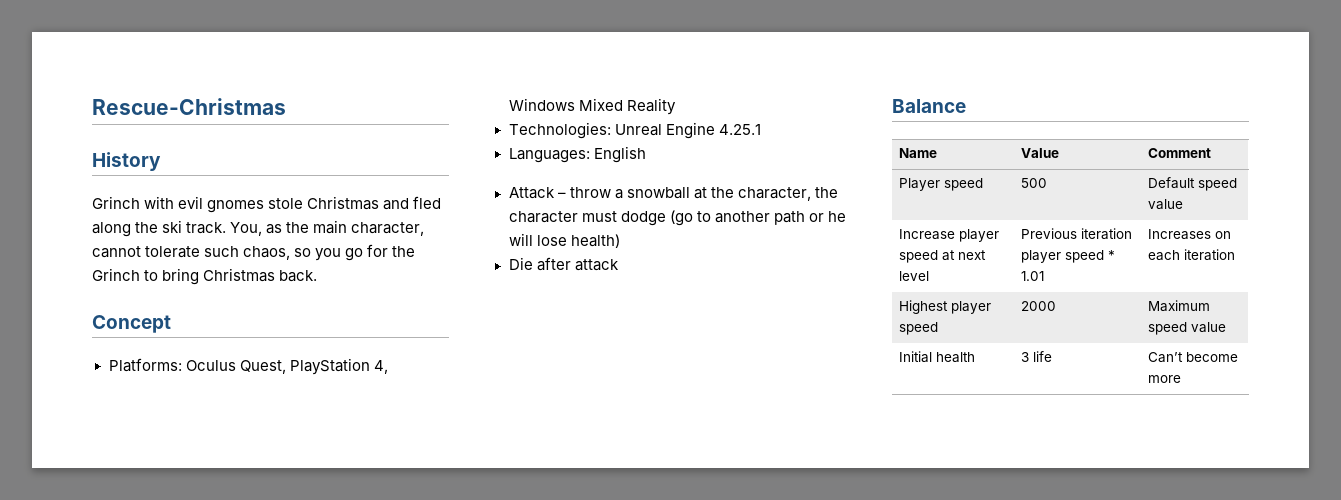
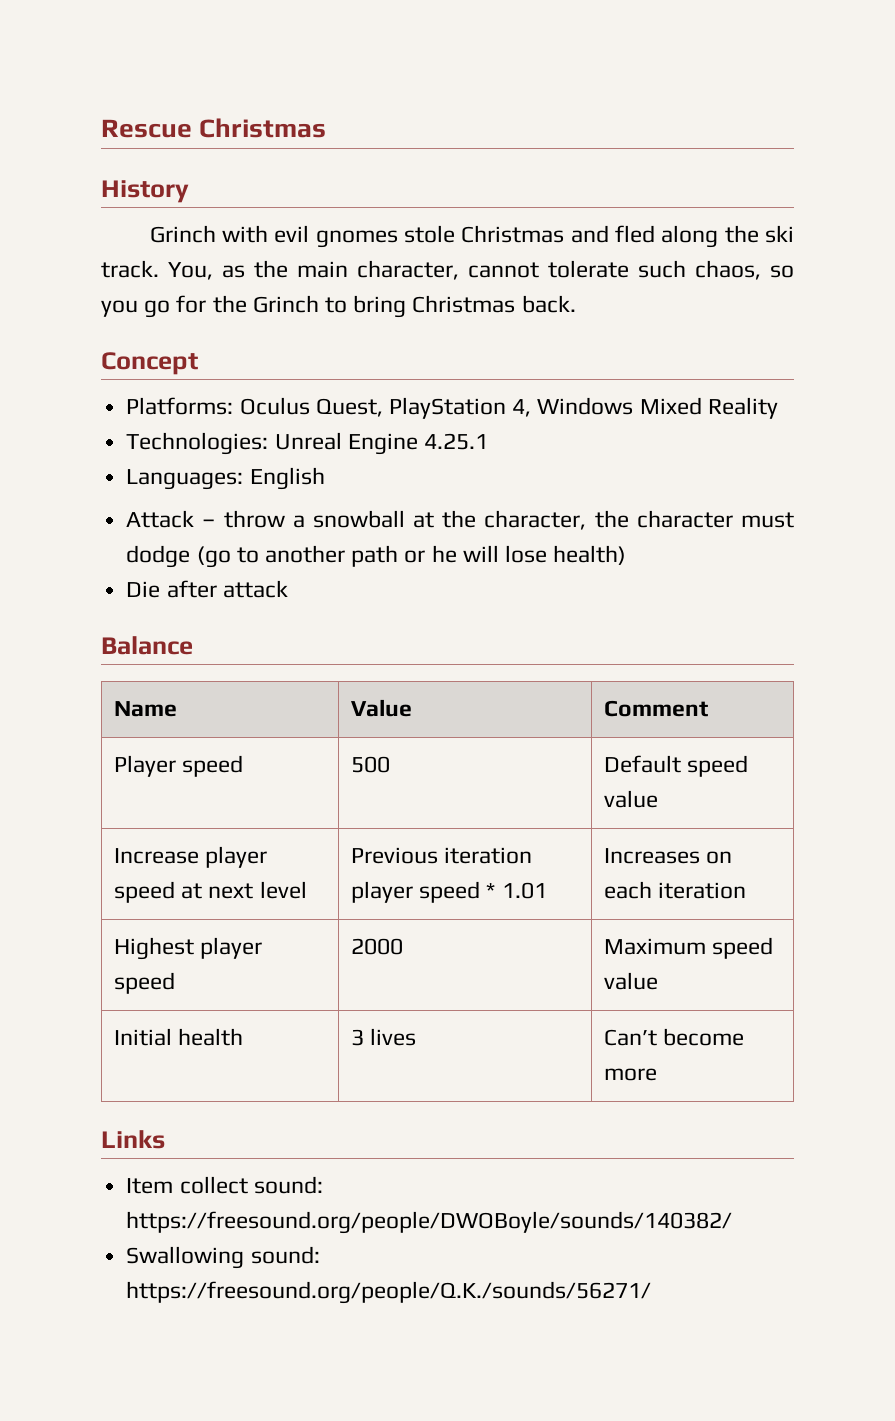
- Rescue-Christmas
+ Rescue Christmas
- Initial health | 3 life | Can’t become more
+ Initial health | 3 lives | Can’t become more
+ Links
+ Item collect sound: https://freesound.org/people/DWOBoyle/sounds/140382/
+ Swallowing sound: https://freesound.org/people/Q.K./sounds/56271/

